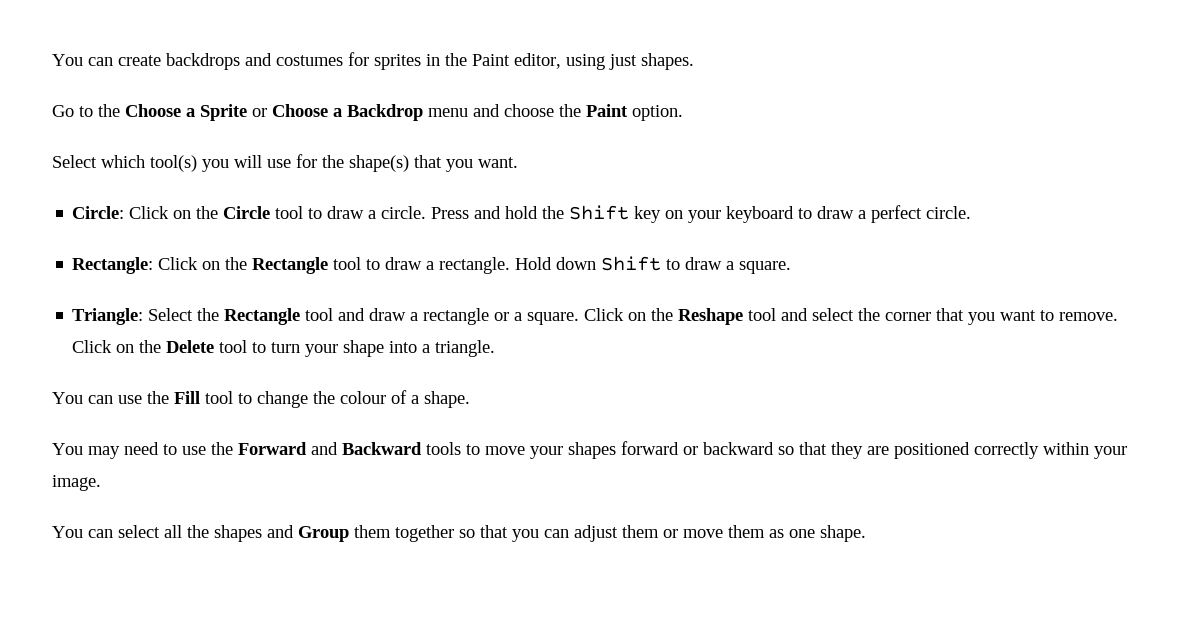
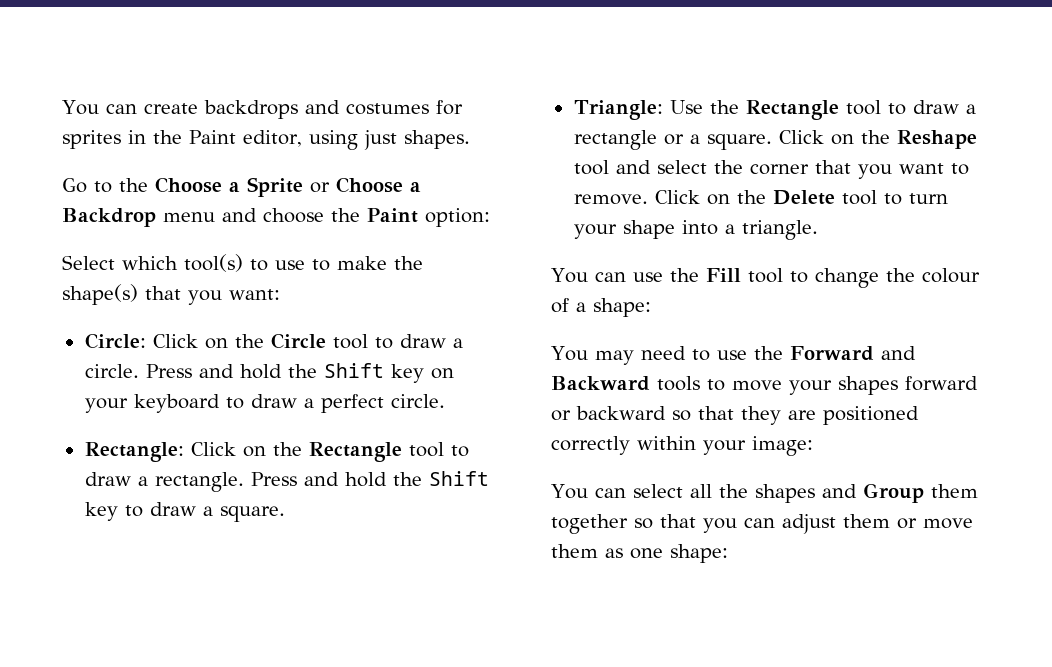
- Go to the Choose a Sprite or Choose a Backdrop menu and choose the Paint option.
+ Go to the Choose a Sprite or Choose a Backdrop menu and choose the Paint option:
- Select which tool(s) you will use for the shape(s) that you want.
+ Select which tool(s) to use to make the shape(s) that you want:
- Hold down Shift to draw a square.
+ Press and hold the Shift key to draw a square.
- Triangle: Select the Rectangle tool and draw a rectangle or a square.
+ Triangle: Use the Rectangle tool to draw a rectangle or a square.
- You can use the Fill tool to change the colour of a shape.
+ You can use the Fill tool to change the colour of a shape:
- You may need to use the Forward and Backward tools to move your shapes forward or backward so that they are positioned correctly within your image.
+ You may need to use the Forward and Backward tools to move your shapes forward or backward so that they are positioned correctly within your image:
- You can select all the shapes and Group them together so that you can adjust them or move them as one shape.
+ You can select all the shapes and Group them together so that you can adjust them or move them as one shape:

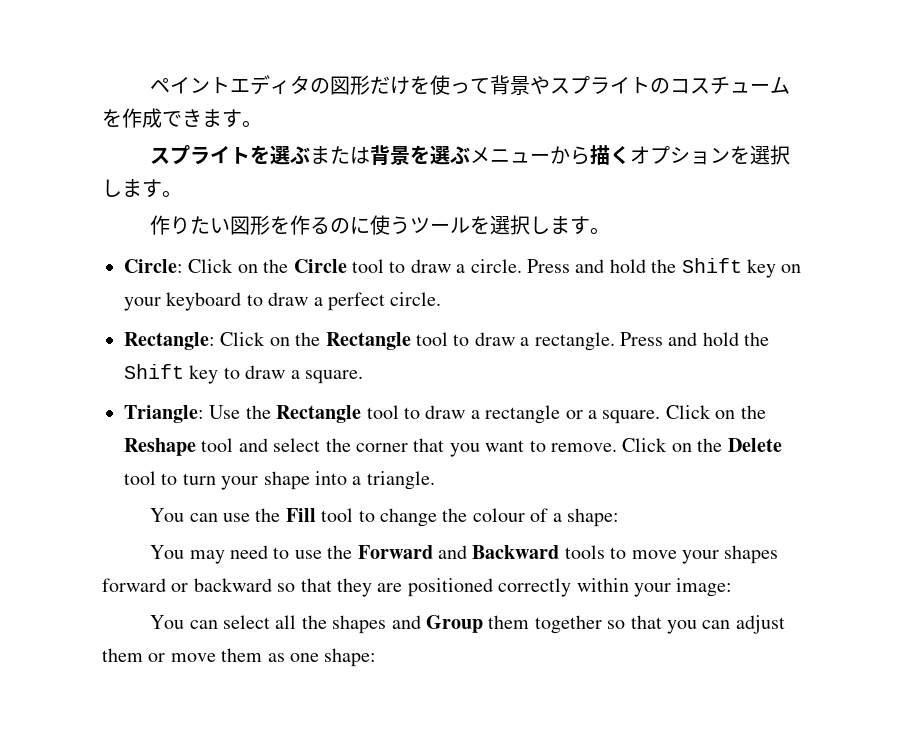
- You can create backdrops and costumes for sprites in the Paint editor, using just shapes.
- Go to the Choose a Sprite or Choose a Backdrop menu and choose the Paint option:
- Select which tool(s) to use to make the shape(s) that you want:
+ ペイントエディタの図形だけを使って背景やスプライトのコスチュームを作成できます。
+ スプライトを選ぶまたは背景を選ぶメニューから描くオプションを選択します。
+ 作りたい図形を作るのに使うツールを選択します。

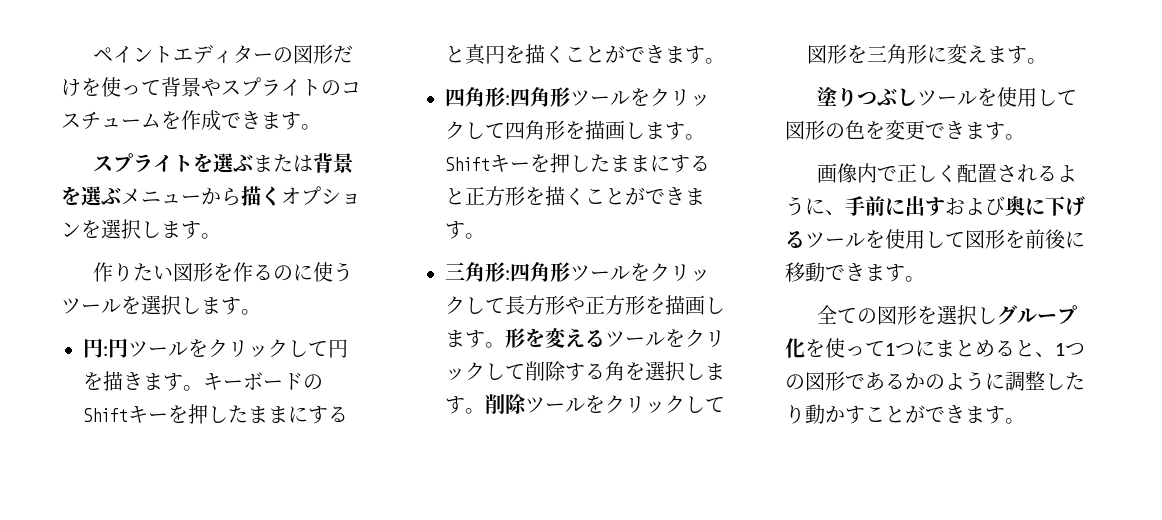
- ペイントエディタの図形だけを使って背景やスプライトのコスチュームを作成できます。
+ ペイントエディターの図形だけを使って背景やスプライトのコスチュームを作成できます。
- Circle: Click on the Circle tool to draw a circle. Press and hold the Shift key on your keyboard to draw a perfect circle.
- Rectangle: Click on the Rectangle tool to draw a rectangle. Press and hold the Shift key to draw a square.
- Triangle: Use the Rectangle tool to draw a rectangle or a square. Click on the Reshape tool and select the corner that you want to remove. Click on the Delete tool to turn your shape into a triangle.
- You can use the Fill tool to change the colour of a shape:
- You may need to use the Forward and Backward tools to move your shapes forward or backward so that they are positioned correctly within your image:
- You can select all the shapes and Group them together so that you can adjust them or move them as one shape:
+ 円:円ツールをクリックして円を描きます。キーボードのShiftキーを押したままにすると真円を描くことができます。
+ 四角形:四角形ツールをクリックして四角形を描画します。Shiftキーを押したままにすると正方形を描くことができます。
+ 三角形:四角形ツールをクリックして長方形や正方形を描画します。形を変えるツールをクリックして削除する角を選択します。削除ツールをクリックして図形を三角形に変えます。
+ 塗りつぶしツールを使用して図形の色を変更できます。
+ 画像内で正しく配置されるように、手前に出すおよび奥に下げるツールを使用して図形を前後に移動できます。
+ 全ての図形を選択しグループ化を使って1つにまとめると、1つの図形であるかのように調整したり動かすことができます。

